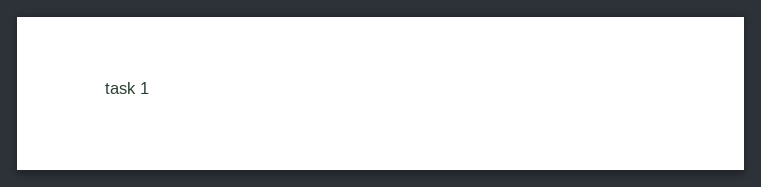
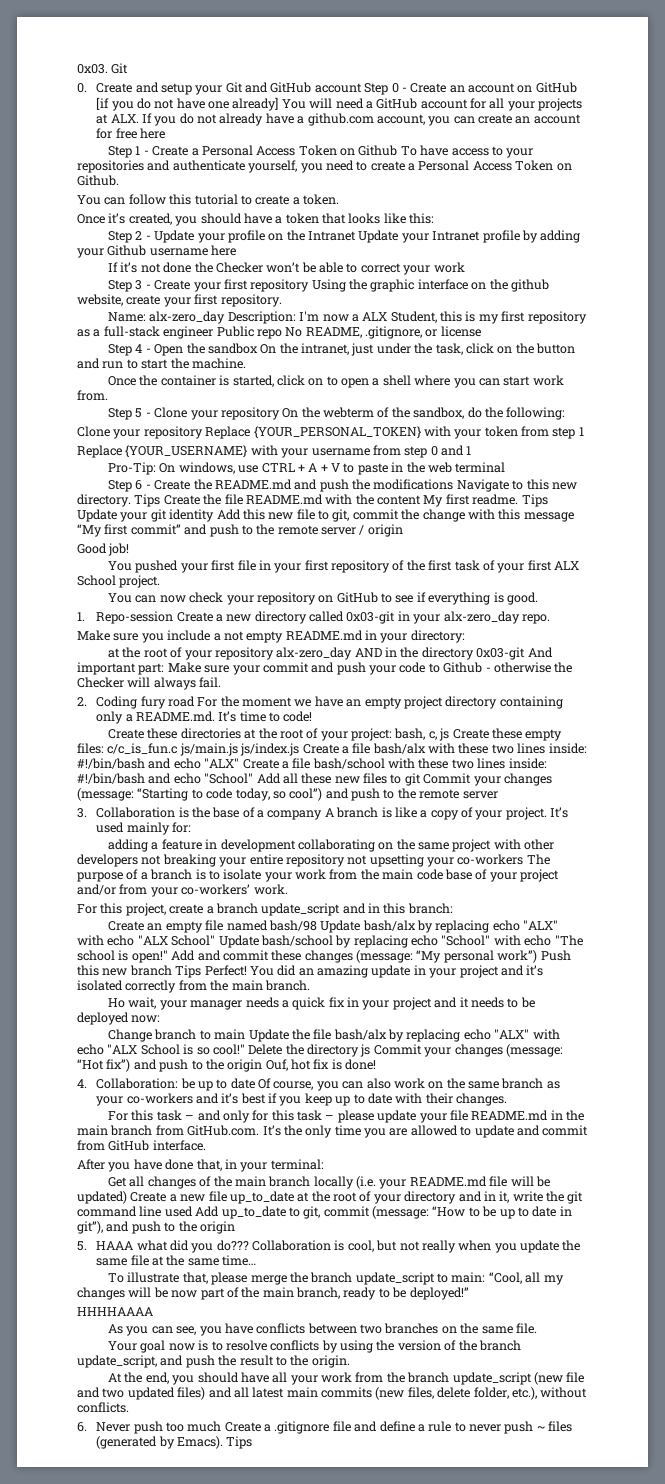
- task 1
+ 0x03. Git
+ 0. Create and setup your Git and GitHub account Step 0 - Create an account on GitHub [if you do not have one already] You will need a GitHub account for all your projects at ALX. If you do not already have a github.com account, you can create an account for free here
+ Step 1 - Create a Personal Access Token on Github To have access to your repositories and authenticate yourself, you need to create a Personal Access Token on Github.
+ You can follow this tutorial to create a token.
+ Once it’s created, you should have a token that looks like this:
+ Step 2 - Update your profile on the Intranet Update your Intranet profile by adding your Github username here
+ If it’s not done the Checker won’t be able to correct your work
+ Step 3 - Create your first repository Using the graphic interface on the github website, create your first repository.
+ Name: alx-zero_day Description: I'm now a ALX Student, this is my first repository as a full-stack engineer Public repo No README, .gitignore, or license
+ Step 4 - Open the sandbox On the intranet, just under the task, click on the button and run to start the machine.
+ Once the container is started, click on to open a shell where you can start work from.
+ Step 5 - Clone your repository On the webterm of the sandbox, do the following:
+ Clone your repository Replace {YOUR_PERSONAL_TOKEN} with your token from step 1
+ Replace {YOUR_USERNAME} with your username from step 0 and 1
+ Pro-Tip: On windows, use CTRL + A + V to paste in the web terminal
+ Step 6 - Create the README.md and push the modifications Navigate to this new directory. Tips Create the file README.md with the content My first readme. Tips Update your git identity Add this new file to git, commit the change with this message “My first commit” and push to the remote server / origin
+ Good job!
+ You pushed your first file in your first repository of the first task of your first ALX School project.
+ You can now check your repository on GitHub to see if everything is good.
+ 1. Repo-session Create a new directory called 0x03-git in your alx-zero_day repo.
+ Make sure you include a not empty README.md in your directory:
+ at the root of your repository alx-zero_day AND in the directory 0x03-git And important part: Make sure your commit and push your code to Github - otherwise the Checker will always fail.
+ 2. Coding fury road For the moment we have an empty project directory containing only a README.md. It’s time to code!
+ Create these directories at the root of your project: bash, c, js Create these empty files: c/c_is_fun.c js/main.js js/index.js Create a file bash/alx with these two lines inside: #!/bin/bash and echo "ALX" Create a file bash/school with these two lines inside: #!/bin/bash and echo "School" Add all these new files to git Commit your changes (message: “Starting to code today, so cool”) and push to the remote server
+ 3. Collaboration is the base of a company A branch is like a copy of your project. It’s used mainly for:
+ adding a feature in development collaborating on the same project with other developers not breaking your entire repository not upsetting your co-workers The purpose of a branch is to isolate your work from the main code base of your project and/or from your co-workers’ work.
+ For this project, create a branch update_script and in this branch:
+ Create an empty file named bash/98 Update bash/alx by replacing echo "ALX" with echo "ALX School" Update bash/school by replacing echo "School" with echo "The school is open!" Add and commit these changes (message: “My personal work”) Push this new branch Tips Perfect! You did an amazing update in your project and it’s isolated correctly from the main branch.
+ Ho wait, your manager needs a quick fix in your project and it needs to be deployed now:
+ Change branch to main Update the file bash/alx by replacing echo "ALX" with echo "ALX School is so cool!" Delete the directory js Commit your changes (message: “Hot fix”) and push to the origin Ouf, hot fix is done!
+ 4. Collaboration: be up to date Of course, you can also work on the same branch as your co-workers and it’s best if you keep up to date with their changes.
+ For this task – and only for this task – please update your file README.md in the main branch from GitHub.com. It’s the only time you are allowed to update and commit from GitHub interface.
+ After you have done that, in your terminal:
+ Get all changes of the main branch locally (i.e. your README.md file will be updated) Create a new file up_to_date at the root of your directory and in it, write the git command line used Add up_to_date to git, commit (message: “How to be up to date in git”), and push to the origin
+ 5. HAAA what did you do??? Collaboration is cool, but not really when you update the same file at the same time…
+ To illustrate that, please merge the branch update_script to main: “Cool, all my changes will be now part of the main branch, ready to be deployed!”
+ HHHHAAAA
+ As you can see, you have conflicts between two branches on the same file.
+ Your goal now is to resolve conflicts by using the version of the branch update_script, and push the result to the origin.
+ At the end, you should have all your work from the branch update_script (new file and two updated files) and all latest main commits (new files, delete folder, etc.), without conflicts.
+ 6. Never push too much Create a .gitignore file and define a rule to never push ~ files (generated by Emacs). Tips

